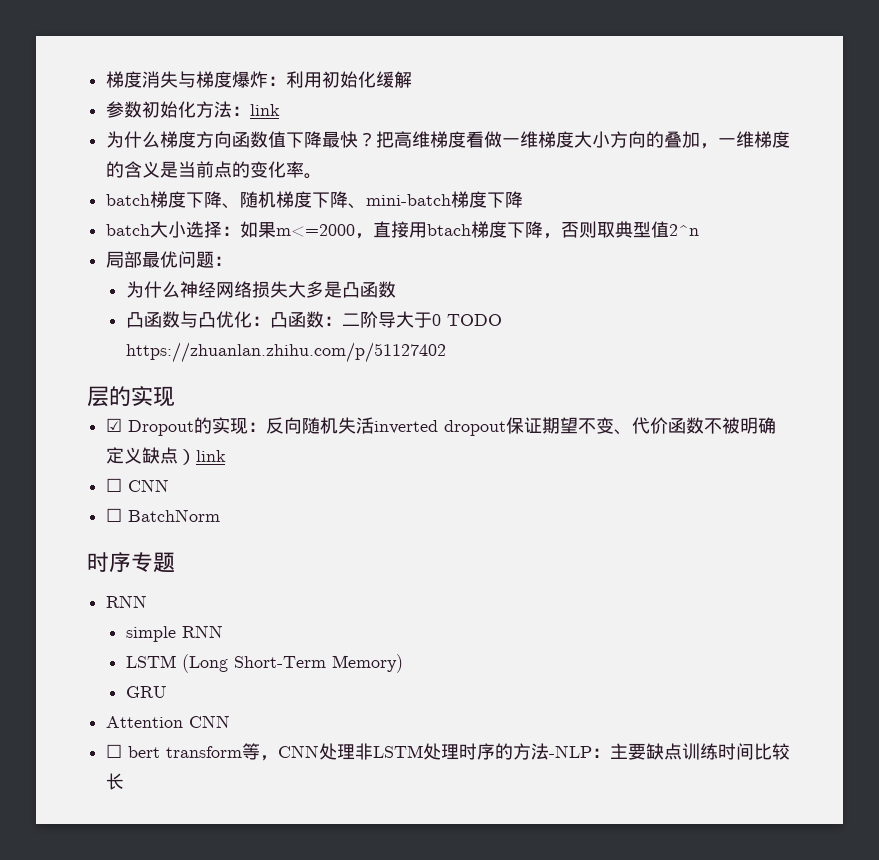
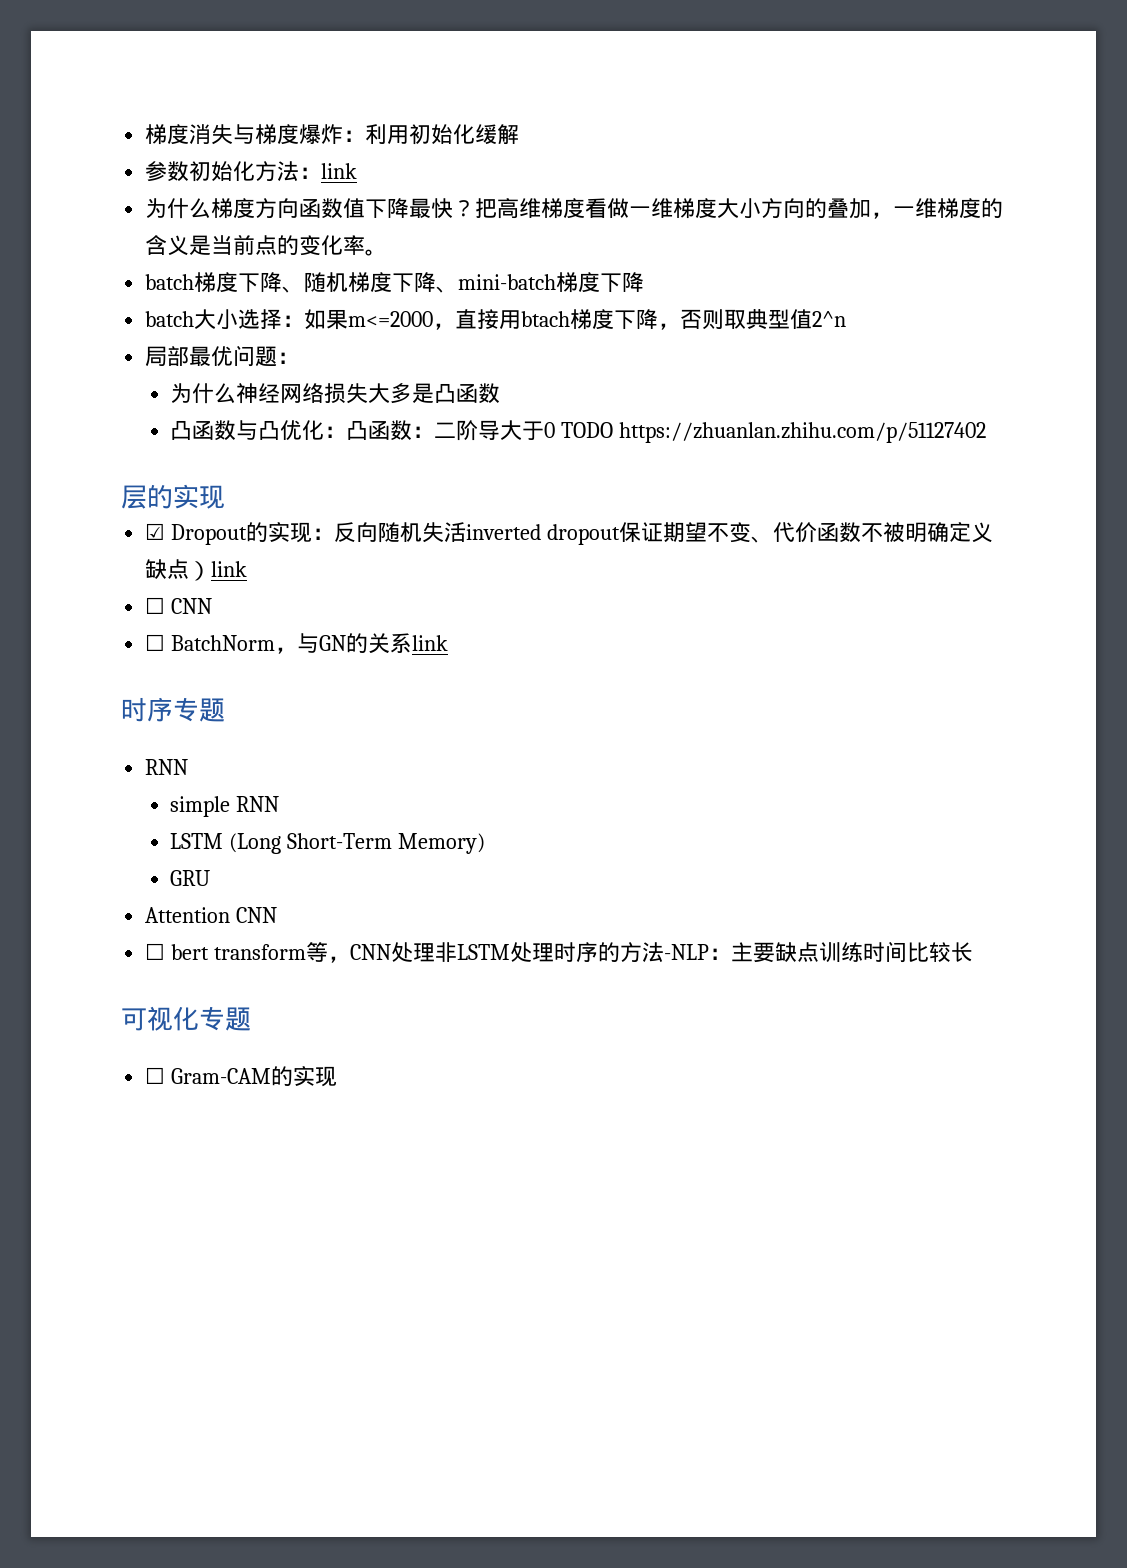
- ☐ BatchNorm
+ ☐ BatchNorm，与GN的关系link
+ 可视化专题
+ ☐ Gram-CAM的实现

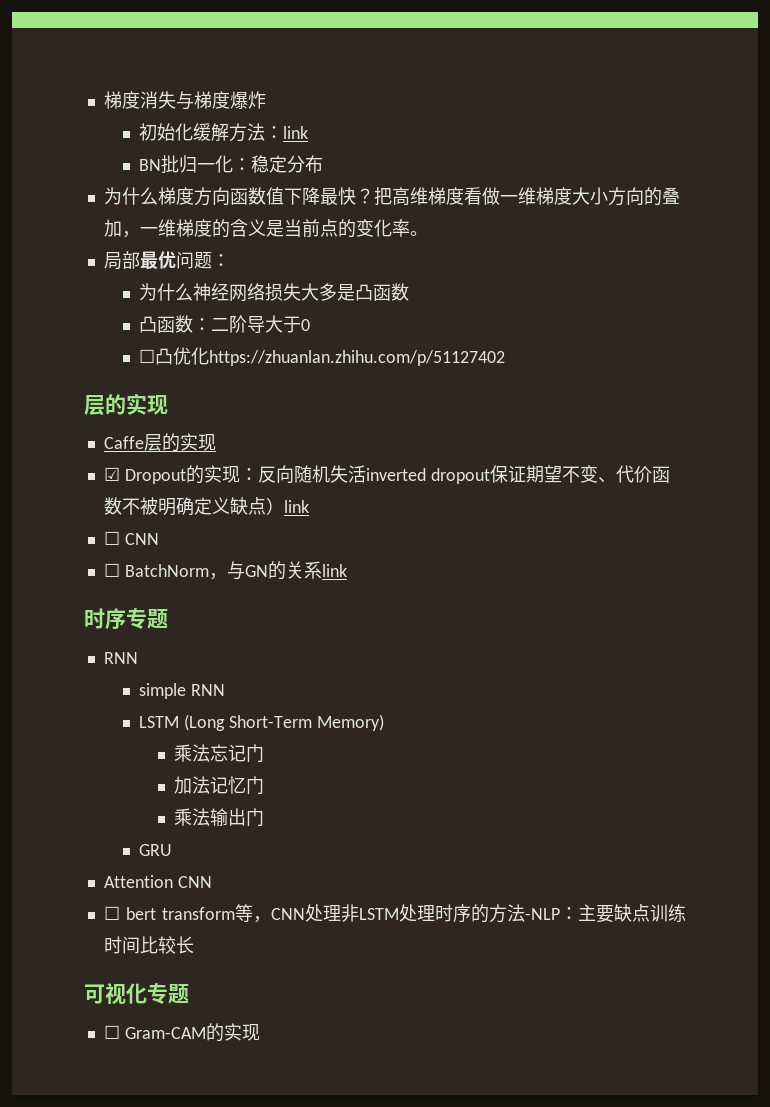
- 梯度消失与梯度爆炸：利用初始化缓解
- 参数初始化方法：link
+ 梯度消失与梯度爆炸
+ 初始化缓解方法：link
+ BN批归一化：稳定分布
- batch梯度下降、随机梯度下降、mini-batch梯度下降
- batch大小选择：如果m<=2000，直接用btach梯度下降，否则取典型值2^n
- 凸函数与凸优化：凸函数：二阶导大于0 TODO https://zhuanlan.zhihu.com/p/51127402
+ 凸函数：二阶导大于0
+ ☐凸优化https://zhuanlan.zhihu.com/p/51127402
+ Caffe层的实现
+ 乘法忘记门
+ 加法记忆门
+ 乘法输出门

